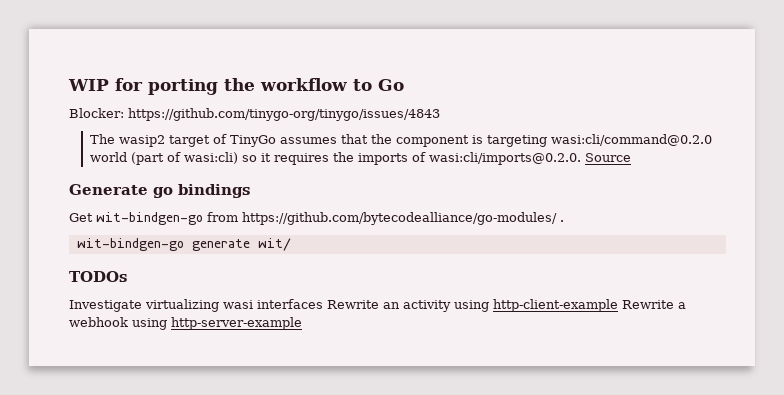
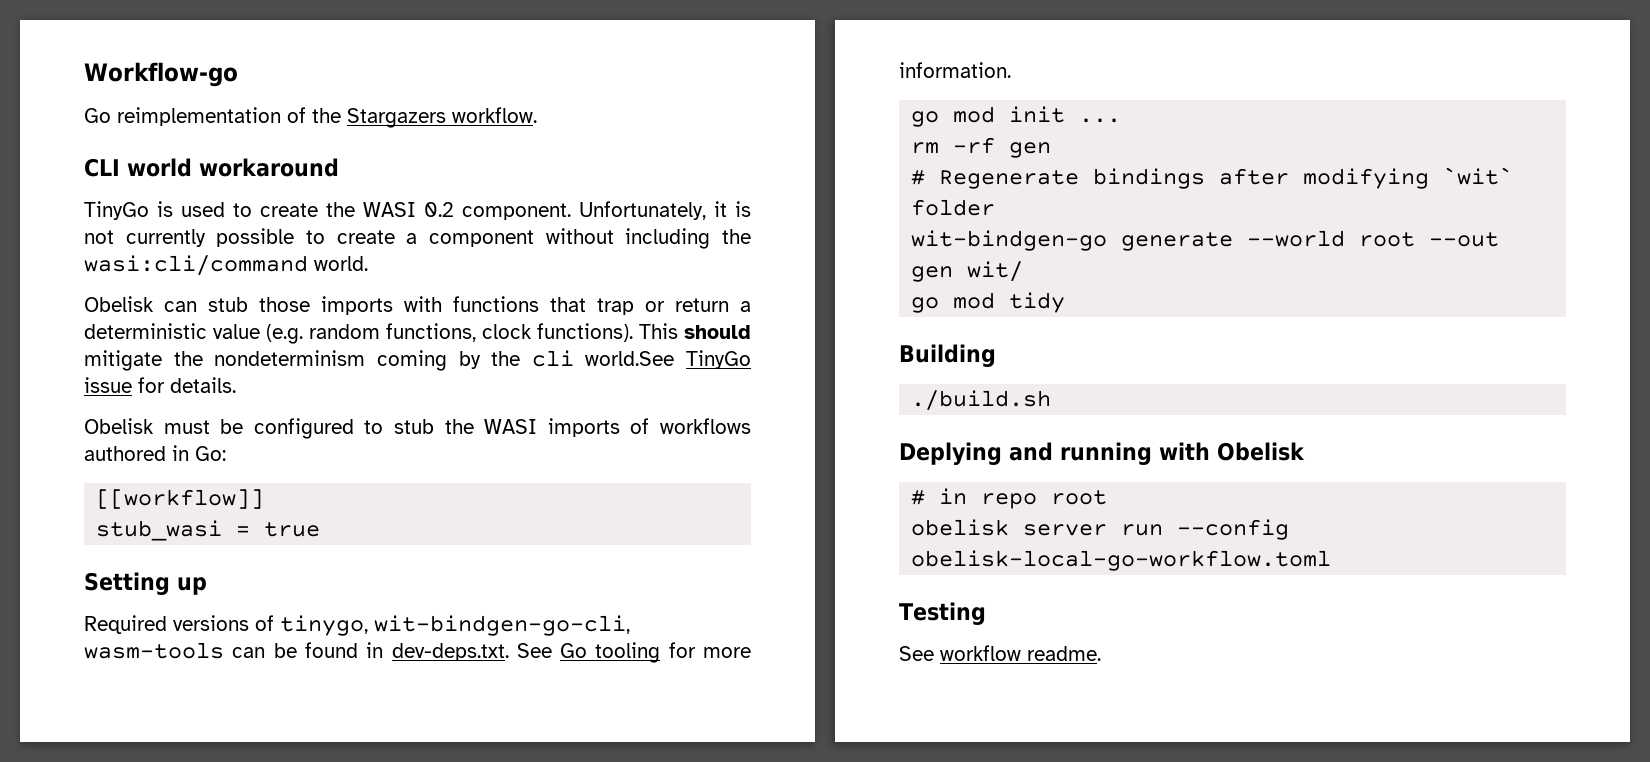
- WIP for porting the workflow to Go
- Blocker: https://github.com/tinygo-org/tinygo/issues/4843
- The wasip2 target of TinyGo assumes that the component is targeting wasi:cli/command@0.2.0 world (part of wasi:cli) so it requires the imports of wasi:cli/imports@0.2.0. Source
- Generate go bindings
- Get wit-bindgen-go from https://github.com/bytecodealliance/go-modules/ .
- wit-bindgen-go generate wit/
- TODOs
- Investigate virtualizing wasi interfaces Rewrite an activity using http-client-example Rewrite a webhook using http-server-example
+ Workflow-go
+ Go reimplementation of the Stargazers workflow.
+ CLI world workaround
+ TinyGo is used to create the WASI 0.2 component. Unfortunately, it is not currently possible to create a component without including the wasi:cli/command world.
+ Obelisk can stub those imports with functions that trap or return a deterministic value (e.g. random functions, clock functions). This should mitigate the nondeterminism coming by the cli world.See TinyGo issue for details.
+ Obelisk must be configured to stub the WASI imports of workflows authored in Go:
+ [[workflow]]
+ stub_wasi = true
+ Setting up
+ Required versions of tinygo, wit-bindgen-go-cli, wasm-tools can be found in dev-deps.txt. See Go tooling for more information.
+ go mod init ...
+ rm -rf gen
+ # Regenerate bindings after modifying `wit` folder
+ wit-bindgen-go generate --world root --out gen wit/
+ go mod tidy
+ Building
+ ./build.sh
+ Deplying and running with Obelisk
+ # in repo root
+ obelisk server run --config obelisk-local-go-workflow.toml
+ Testing
+ See workflow readme.

